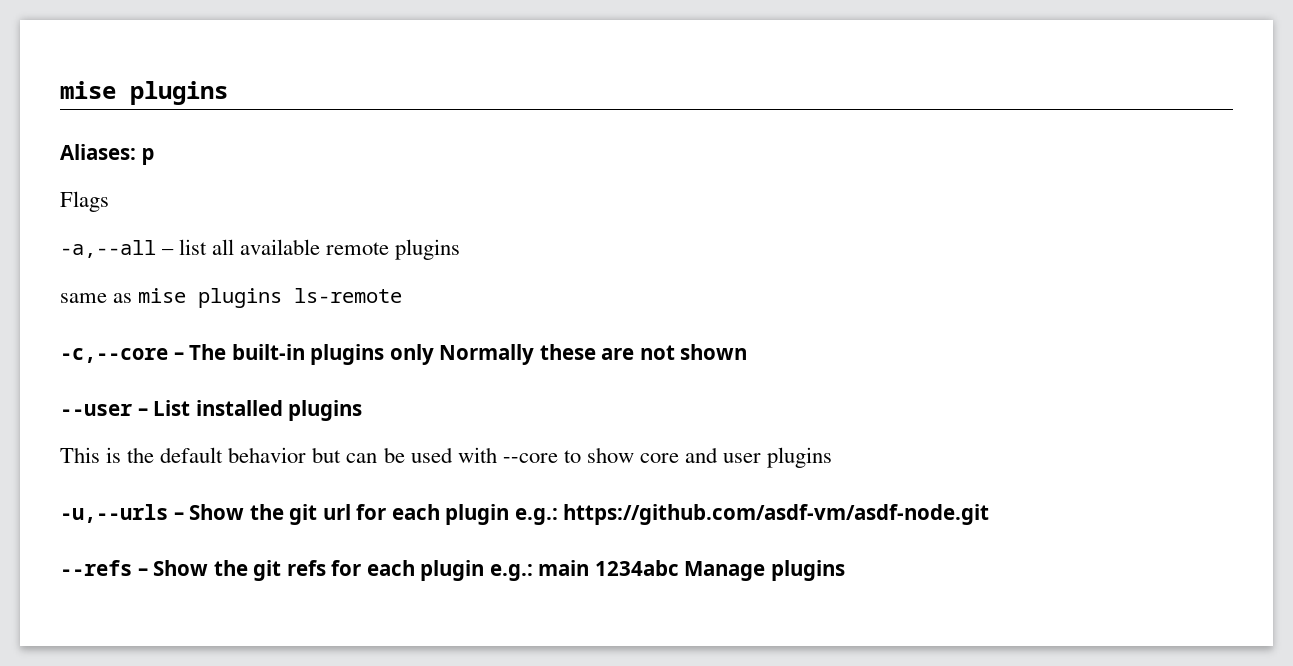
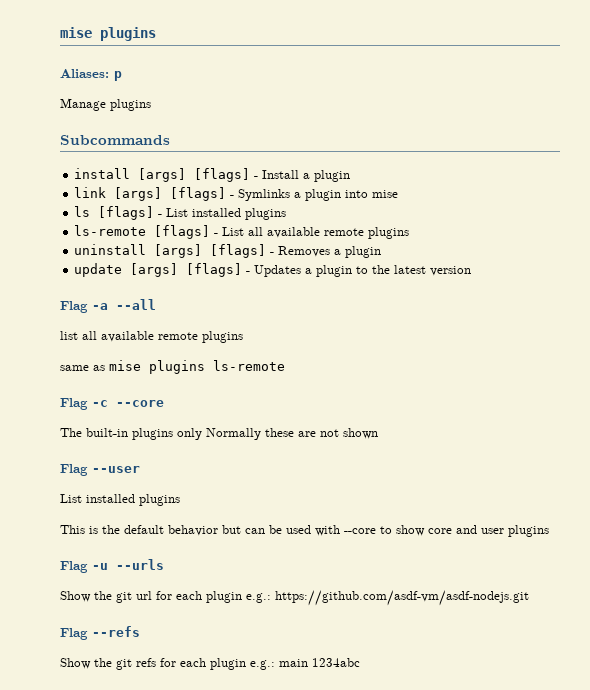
- Flags
- -a,--all – list all available remote plugins
+ Manage plugins
+ Subcommands
+ install [args] [flags] - Install a plugin
+ link [args] [flags] - Symlinks a plugin into mise
+ ls [flags] - List installed plugins
+ ls-remote [flags] - List all available remote plugins
+ uninstall [args] [flags] - Removes a plugin
+ update [args] [flags] - Updates a plugin to the latest version
+ Flag -a --all
+ list all available remote plugins
- -c,--core – The built-in plugins only Normally these are not shown
+ Flag -c --core
+ The built-in plugins only Normally these are not shown
- --user – List installed plugins
+ Flag --user
+ List installed plugins
- -u,--urls – Show the git url for each plugin e.g.: https://github.com/asdf-vm/asdf-node.git
- --refs – Show the git refs for each plugin e.g.: main 1234abc Manage plugins
+ Flag -u --urls
+ Show the git url for each plugin e.g.: https://github.com/asdf-vm/asdf-nodejs.git
+ Flag --refs
+ Show the git refs for each plugin e.g.: main 1234abc

